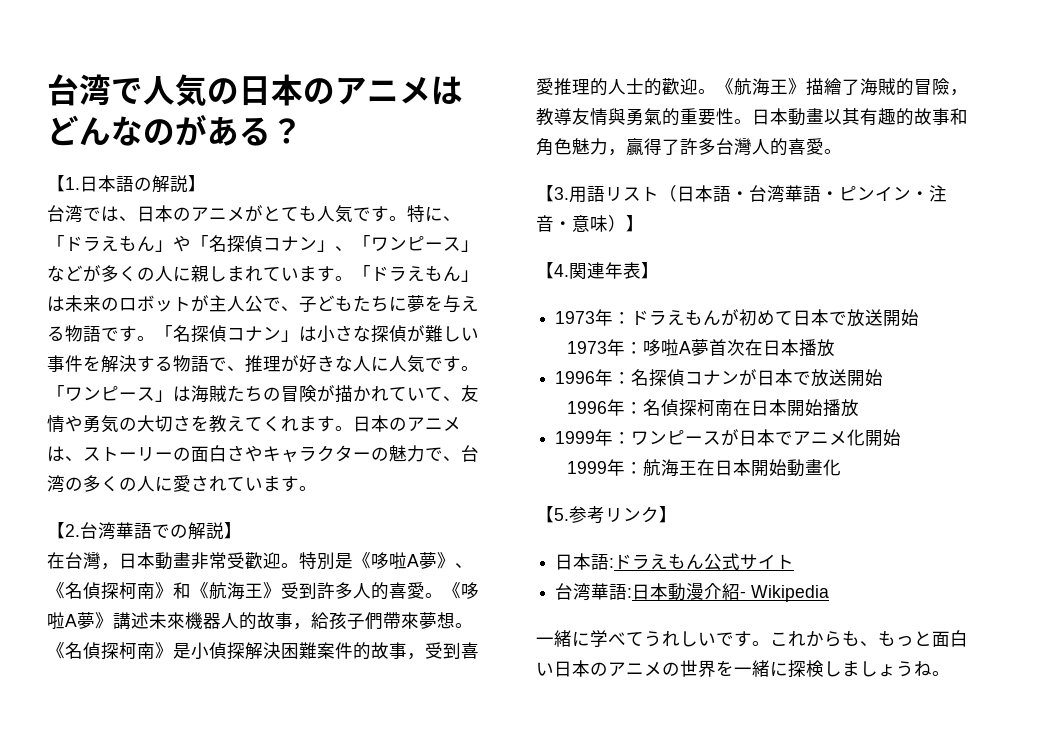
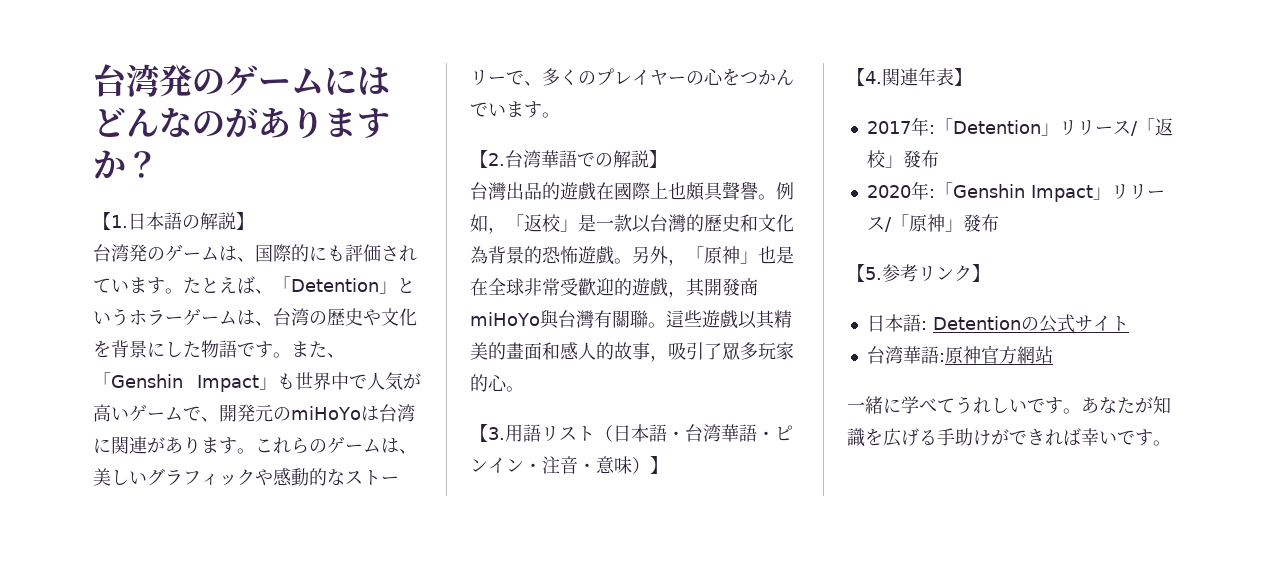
- 台湾で人気の日本のアニメはどんなのがある？
+ 台湾発のゲームにはどんなのがありますか？
- 台湾では、日本のアニメがとても人気です。特に、「ドラえもん」や「名探偵コナン」、「ワンピース」などが多くの人に親しまれています。「ドラえもん」は未来のロボットが主人公で、子どもたちに夢を与える物語です。「名探偵コナン」は小さな探偵が難しい事件を解決する物語で、推理が好きな人に人気です。「ワンピース」は海賊たちの冒険が描かれていて、友情や勇気の大切さを教えてくれます。日本のアニメは、ストーリーの面白さやキャラクターの魅力で、台湾の多くの人に愛されています。
+ 台湾発のゲームは、国際的にも評価されています。たとえば、「Detention」というホラーゲームは、台湾の歴史や文化を背景にした物語です。また、「Genshin Impact」も世界中で人気が高いゲームで、開発元のmiHoYoは台湾に関連があります。これらのゲームは、美しいグラフィックや感動的なストーリーで、多くのプレイヤーの心をつかんでいます。
- 在台灣，日本動畫非常受歡迎。特別是《哆啦A夢》、《名偵探柯南》和《航海王》受到許多人的喜愛。《哆啦A夢》講述未來機器人的故事，給孩子們帶來夢想。《名偵探柯南》是小偵探解決困難案件的故事，受到喜愛推理的人士的歡迎。《航海王》描繪了海賊的冒險，教導友情與勇氣的重要性。日本動畫以其有趣的故事和角色魅力，贏得了許多台灣人的喜愛。
+ 台灣出品的遊戲在國際上也頗具聲譽。例如，「返校」是一款以台灣的歷史和文化為背景的恐怖遊戲。另外，「原神」也是在全球非常受歡迎的遊戲，其開發商miHoYo與台灣有關聯。這些遊戲以其精美的畫面和感人的故事，吸引了眾多玩家的心。
- 1973年：ドラえもんが初めて日本で放送開始
- 1973年：哆啦A夢首次在日本播放
- 1996年：名探偵コナンが日本で放送開始
- 1996年：名偵探柯南在日本開始播放
- 1999年：ワンピースが日本でアニメ化開始
- 1999年：航海王在日本開始動畫化
+ 2017年:「Detention」リリース/「返校」發布
+ 2020年:「Genshin Impact」リリース/「原神」發布
- 日本語:ドラえもん公式サイト
+ 日本語: Detentionの公式サイト
- 台湾華語:日本動漫介紹- Wikipedia
+ 台湾華語:原神官方網站
- これからも、もっと面白い日本のアニメの世界を一緒に探検しましょうね。
+ あなたが知識を広げる手助けができれば幸いです。

